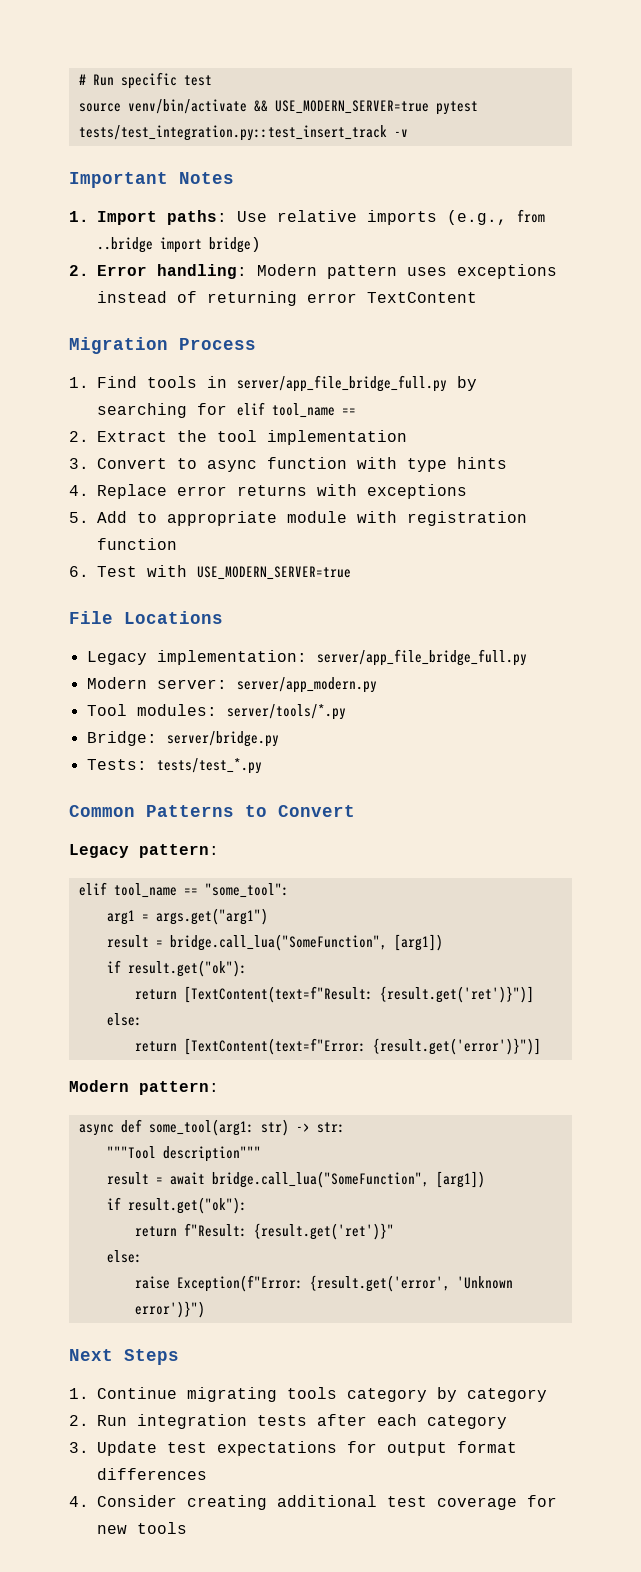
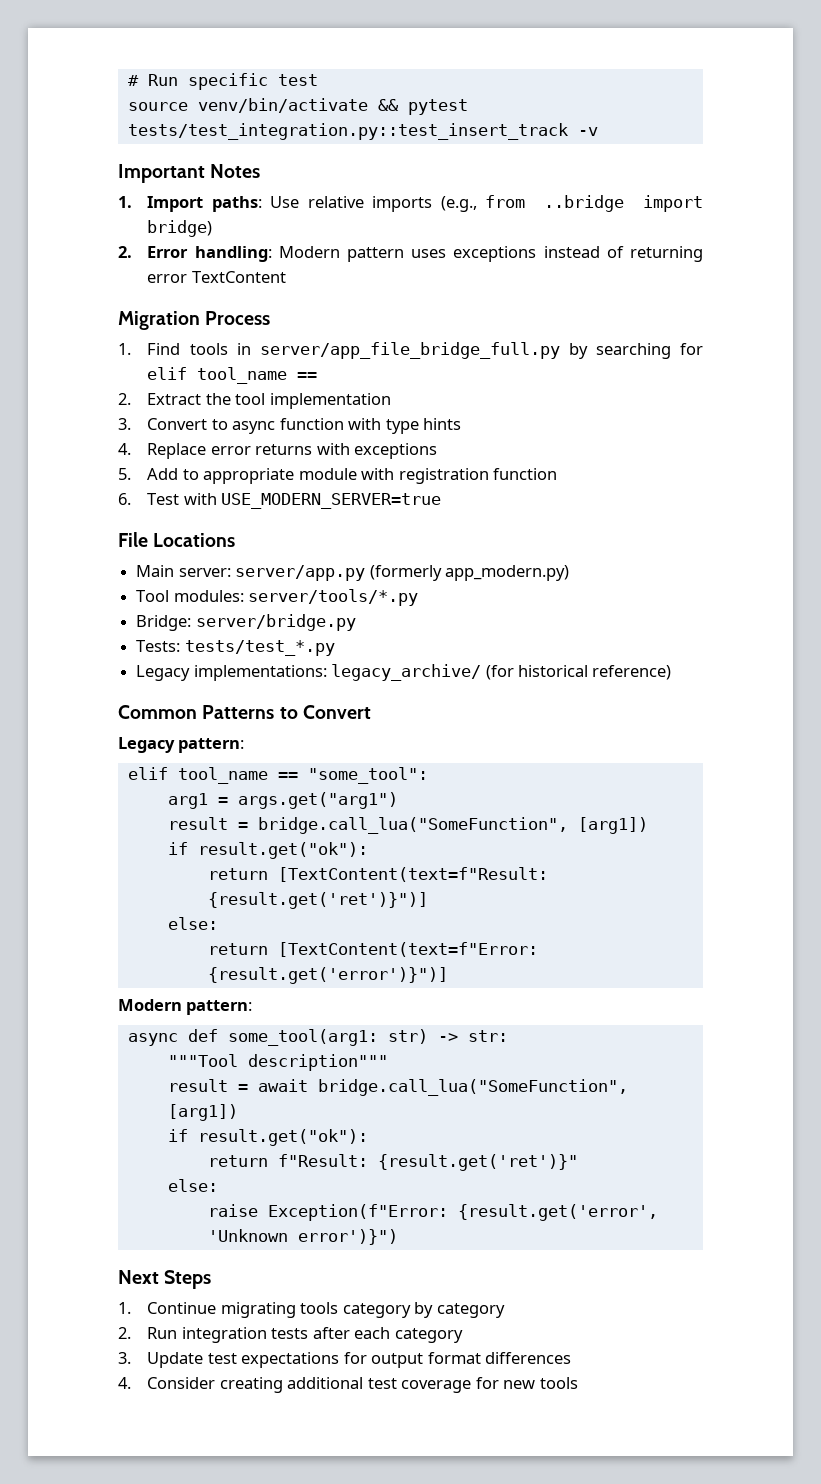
- source venv/bin/activate && USE_MODERN_SERVER=true pytest tests/test_integration.py::test_insert_track -v
+ source venv/bin/activate && pytest tests/test_integration.py::test_insert_track -v
- Legacy implementation: server/app_file_bridge_full.py
- Modern server: server/app_modern.py
+ Main server: server/app.py (formerly app_modern.py)
+ Legacy implementations: legacy_archive/ (for historical reference)

